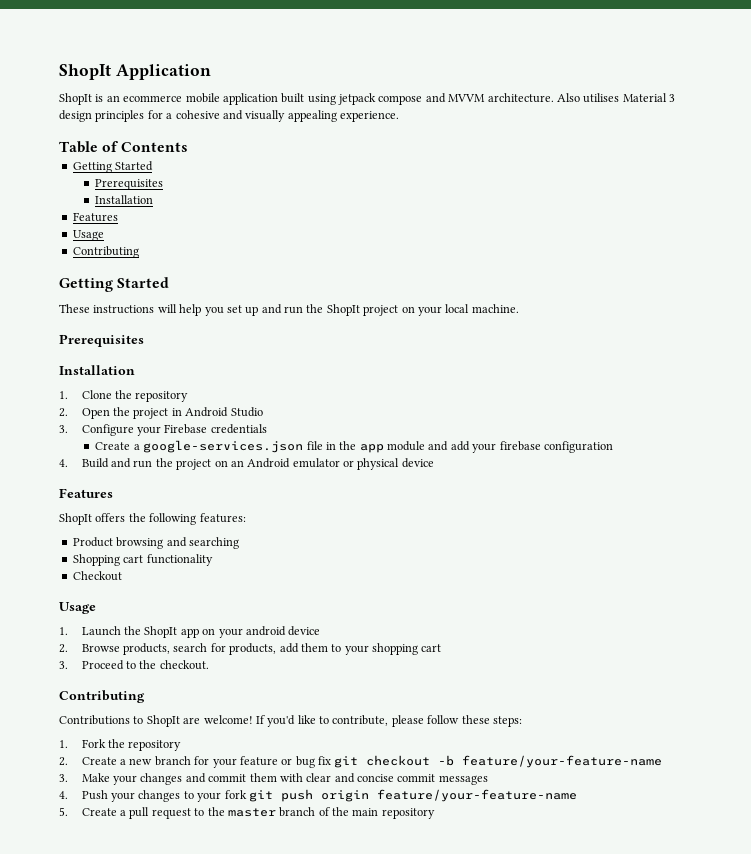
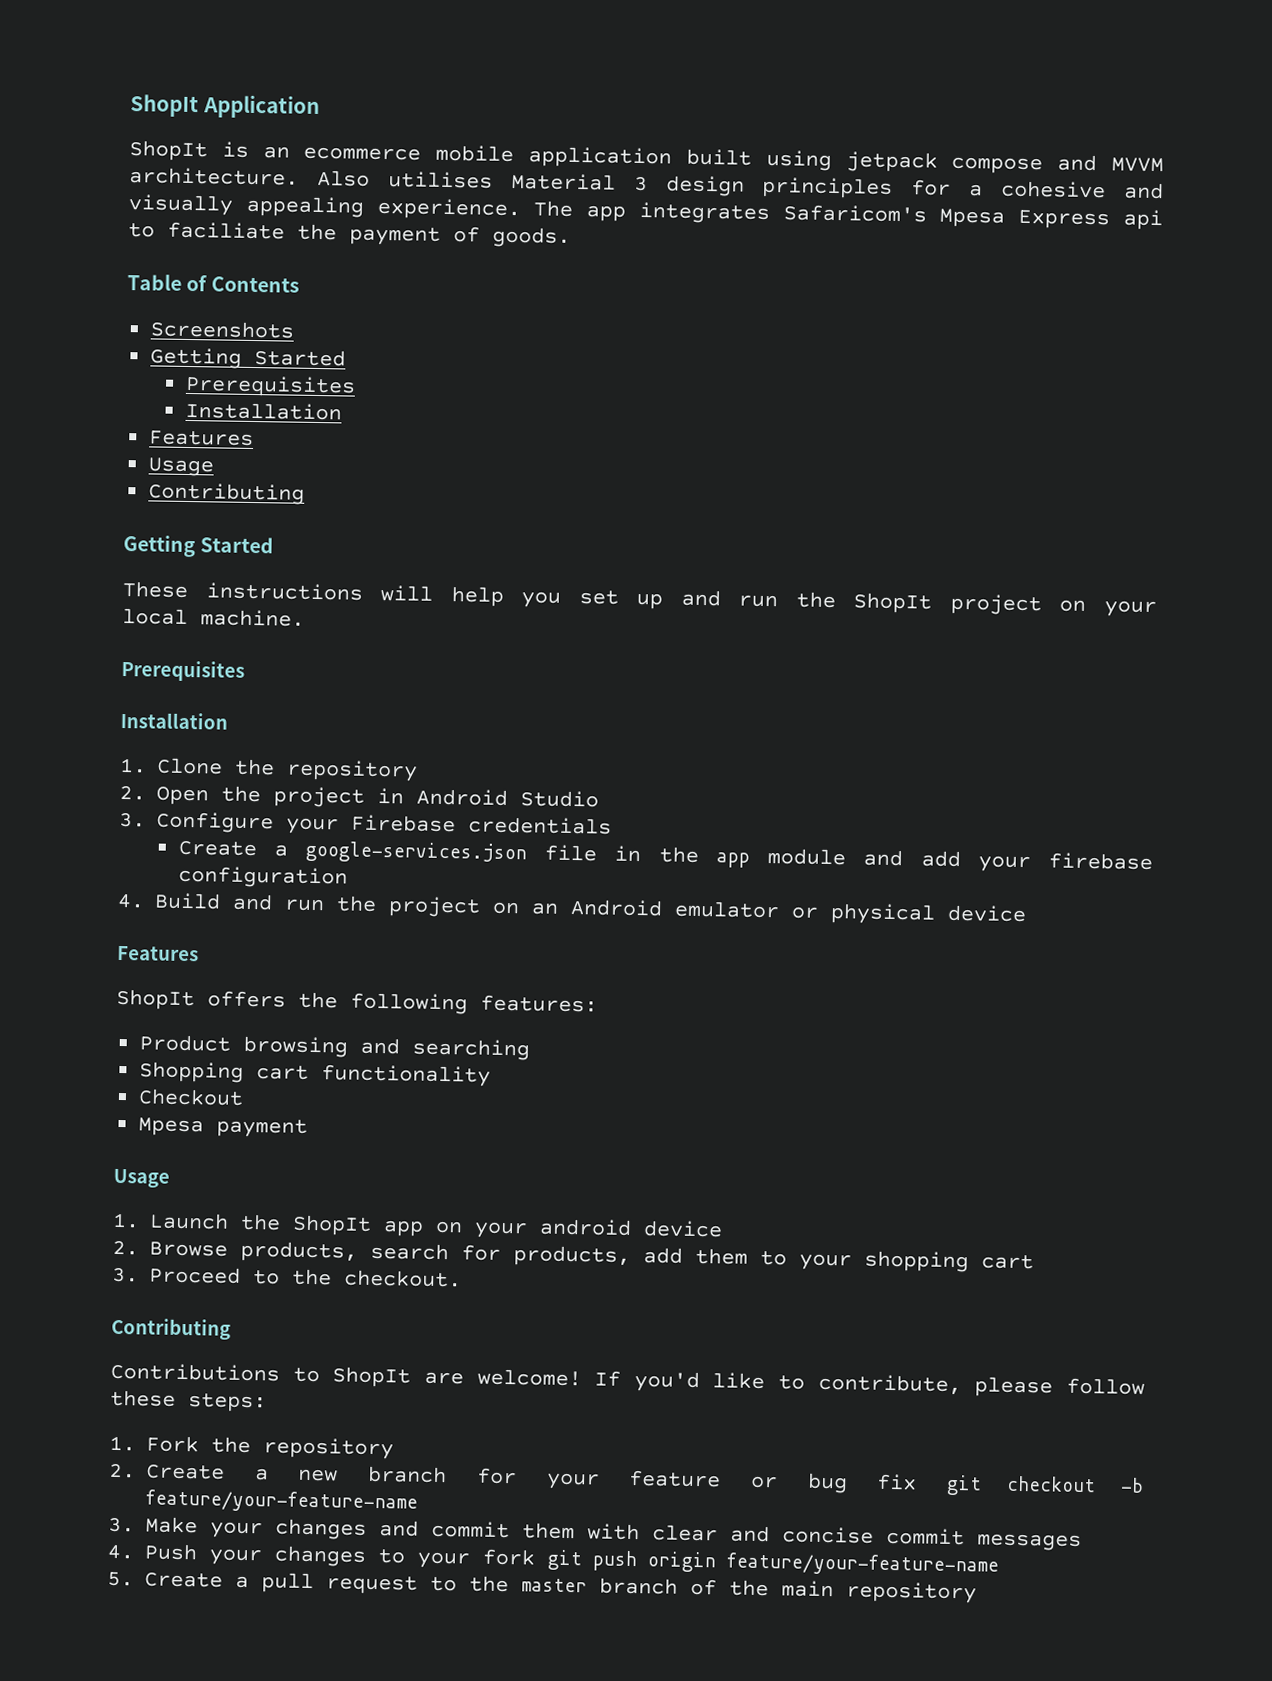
+ The app integrates Safaricom's Mpesa Express api to faciliate the payment of goods.
+ Screenshots
+ Mpesa payment

